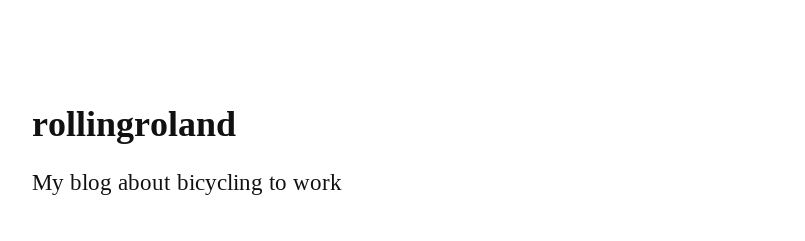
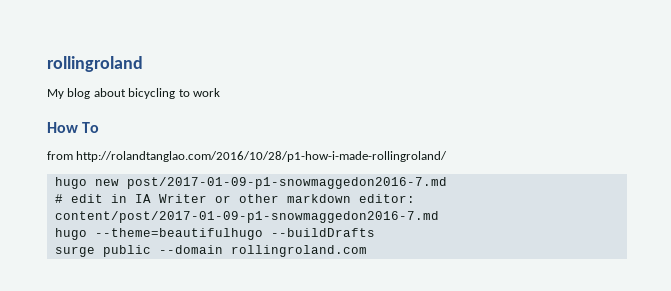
+ How To
+ from http://rolandtanglao.com/2016/10/28/p1-how-i-made-rollingroland/
+ hugo new post/2017-01-09-p1-snowmaggedon2016-7.md
+ # edit in IA Writer or other markdown editor: content/post/2017-01-09-p1-snowmaggedon2016-7.md
+ hugo --theme=beautifulhugo --buildDrafts
+ surge public --domain rollingroland.com

